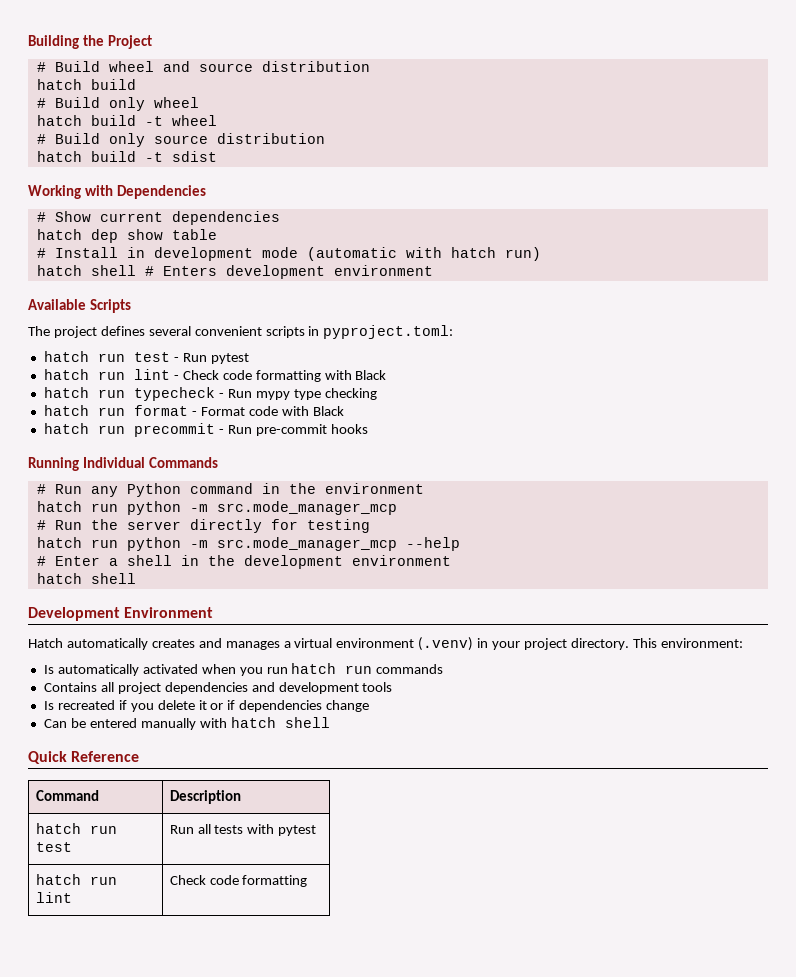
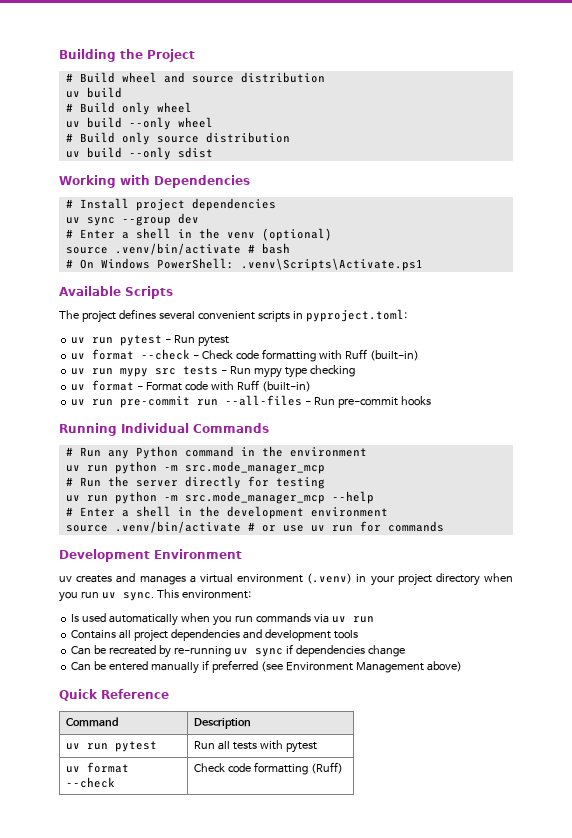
  # Build wheel and source distribution
- hatch build
+ uv build
- hatch build -t wheel
+ uv build --only wheel
- hatch build -t sdist
+ uv build --only sdist
- # Show current dependencies
+ # Install project dependencies
- hatch dep show table
- # Install in development mode (automatic with hatch run)
- hatch shell # Enters development environment
+ uv sync --group dev
+ # Enter a shell in the venv (optional)
+ source .venv/bin/activate # bash
+ # On Windows PowerShell: .venv\Scripts\Activate.ps1
- hatch run test - Run pytest
+ uv run pytest - Run pytest
- hatch run lint - Check code formatting with Black
- hatch run typecheck - Run mypy type checking
+ uv format --check - Check code formatting with Ruff (built-in)
+ uv run mypy src tests - Run mypy type checking
- hatch run format - Format code with Black
- hatch run precommit - Run pre-commit hooks
+ uv format - Format code with Ruff (built-in)
+ uv run pre-commit run --all-files - Run pre-commit hooks
  # Run any Python command in the environment
- hatch run python -m src.mode_manager_mcp
+ uv run python -m src.mode_manager_mcp
- hatch run python -m src.mode_manager_mcp --help
+ uv run python -m src.mode_manager_mcp --help
  # Enter a shell in the development environment
- hatch shell
+ source .venv/bin/activate # or use uv run for commands
- Hatch automatically creates and manages a virtual environment (.venv) in your project directory.
+ uv creates and manages a virtual environment (.venv) in your project directory when you run uv sync.
- Is automatically activated when you run hatch run commands
+ Is used automatically when you run commands via uv run
- Is recreated if you delete it or if dependencies change
+ Can be recreated by re-running uv sync if dependencies change
- Can be entered manually with hatch shell
+ Can be entered manually if preferred (see Environment Management above)
- hatch run test | Run all tests with pytest
+ uv run pytest | Run all tests with pytest
- hatch run lint | Check code formatting
+ uv format --check | Check code formatting (Ruff)

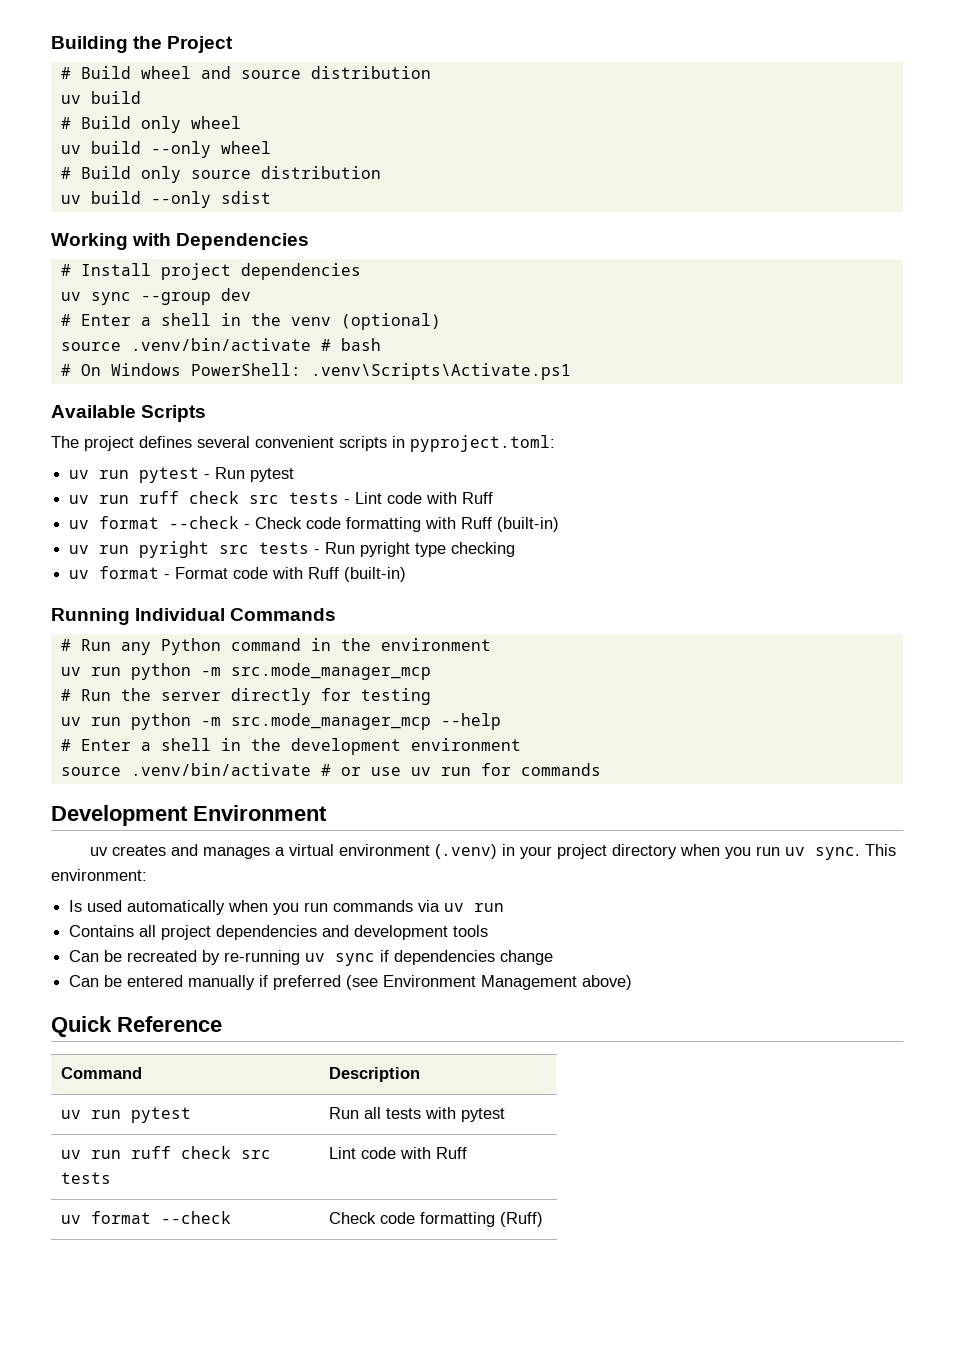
+ uv run ruff check src tests - Lint code with Ruff
- uv run mypy src tests - Run mypy type checking
+ uv run pyright src tests - Run pyright type checking
- uv run pre-commit run --all-files - Run pre-commit hooks
+ uv run ruff check src tests | Lint code with Ruff

